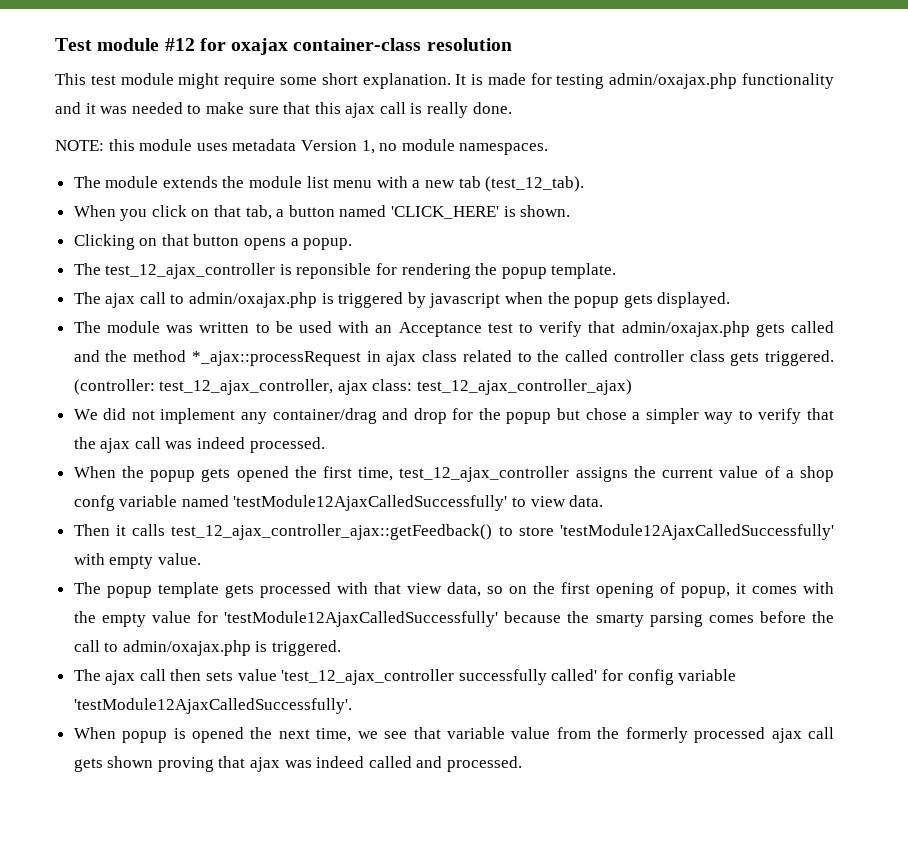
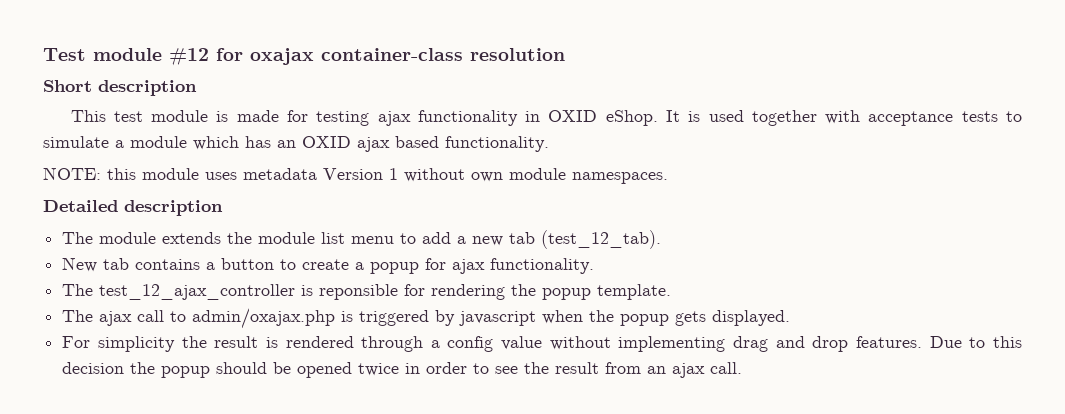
+ Short description
- This test module might require some short explanation. It is made for testing admin/oxajax.php functionality and it was needed to make sure that this ajax call is really done.
+ This test module is made for testing ajax functionality in OXID eShop. It is used together with acceptance tests to simulate a module which has an OXID ajax based functionality.
- NOTE: this module uses metadata Version 1, no module namespaces.
+ NOTE: this module uses metadata Version 1 without own module namespaces.
+ Detailed description
- The module extends the module list menu with a new tab (test_12_tab).
+ The module extends the module list menu to add a new tab (test_12_tab).
- When you click on that tab, a button named 'CLICK_HERE' is shown.
- Clicking on that button opens a popup.
+ New tab contains a button to create a popup for ajax functionality.
- The module was written to be used with an Acceptance test to verify that admin/oxajax.php gets called and the method *_ajax::processRequest in ajax class related to the called controller class gets triggered. (controller: test_12_ajax_controller, ajax class: test_12_ajax_controller_ajax)
- We did not implement any container/drag and drop for the popup but chose a simpler way to verify that the ajax call was indeed processed.
- When the popup gets opened the first time, test_12_ajax_controller assigns the current value of a shop confg variable named 'testModule12AjaxCalledSuccessfully' to view data.
- Then it calls test_12_ajax_controller_ajax::getFeedback() to store 'testModule12AjaxCalledSuccessfully' with empty value.
- The popup template gets processed with that view data, so on the first opening of popup, it comes with the empty value for 'testModule12AjaxCalledSuccessfully' because the smarty parsing comes before the call to admin/oxajax.php is triggered.
- The ajax call then sets value 'test_12_ajax_controller successfully called' for config variable 'testModule12AjaxCalledSuccessfully'.
- When popup is opened the next time, we see that variable value from the formerly processed ajax call gets shown proving that ajax was indeed called and processed.
+ For simplicity the result is rendered through a config value without implementing drag and drop features. Due to this decision the popup should be opened twice in order to see the result from an ajax call.

